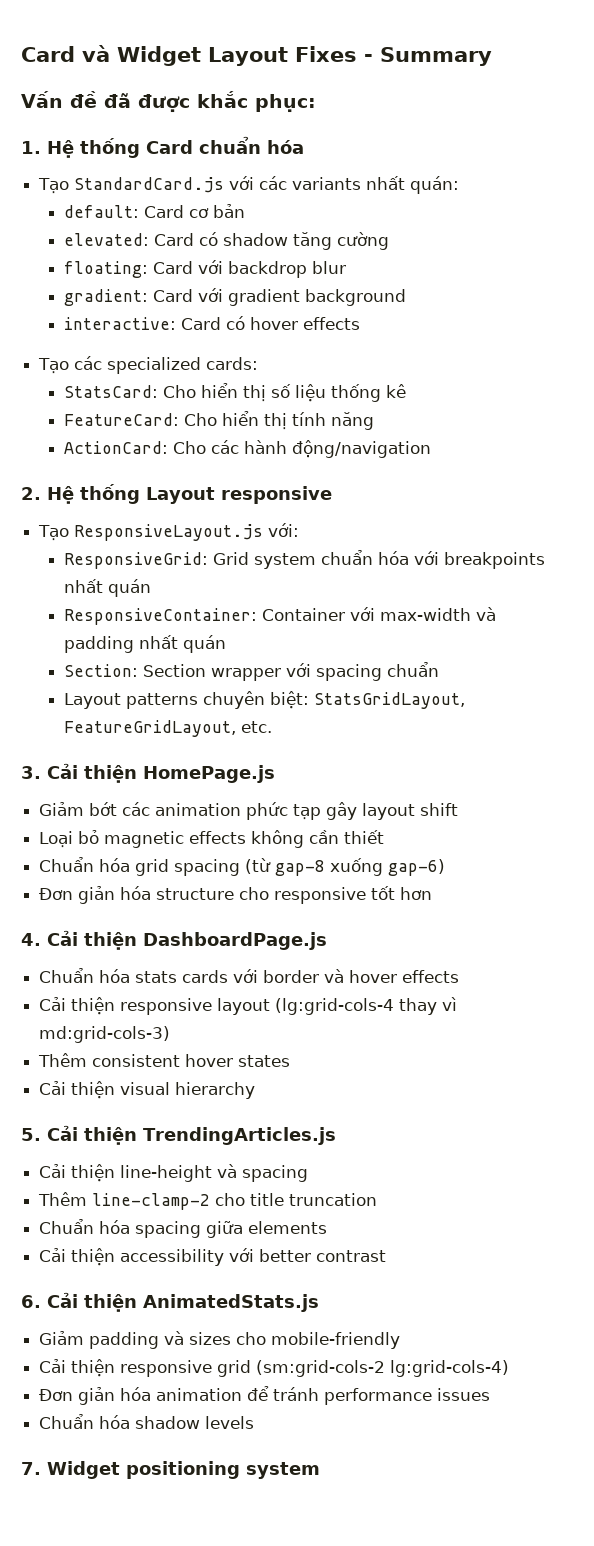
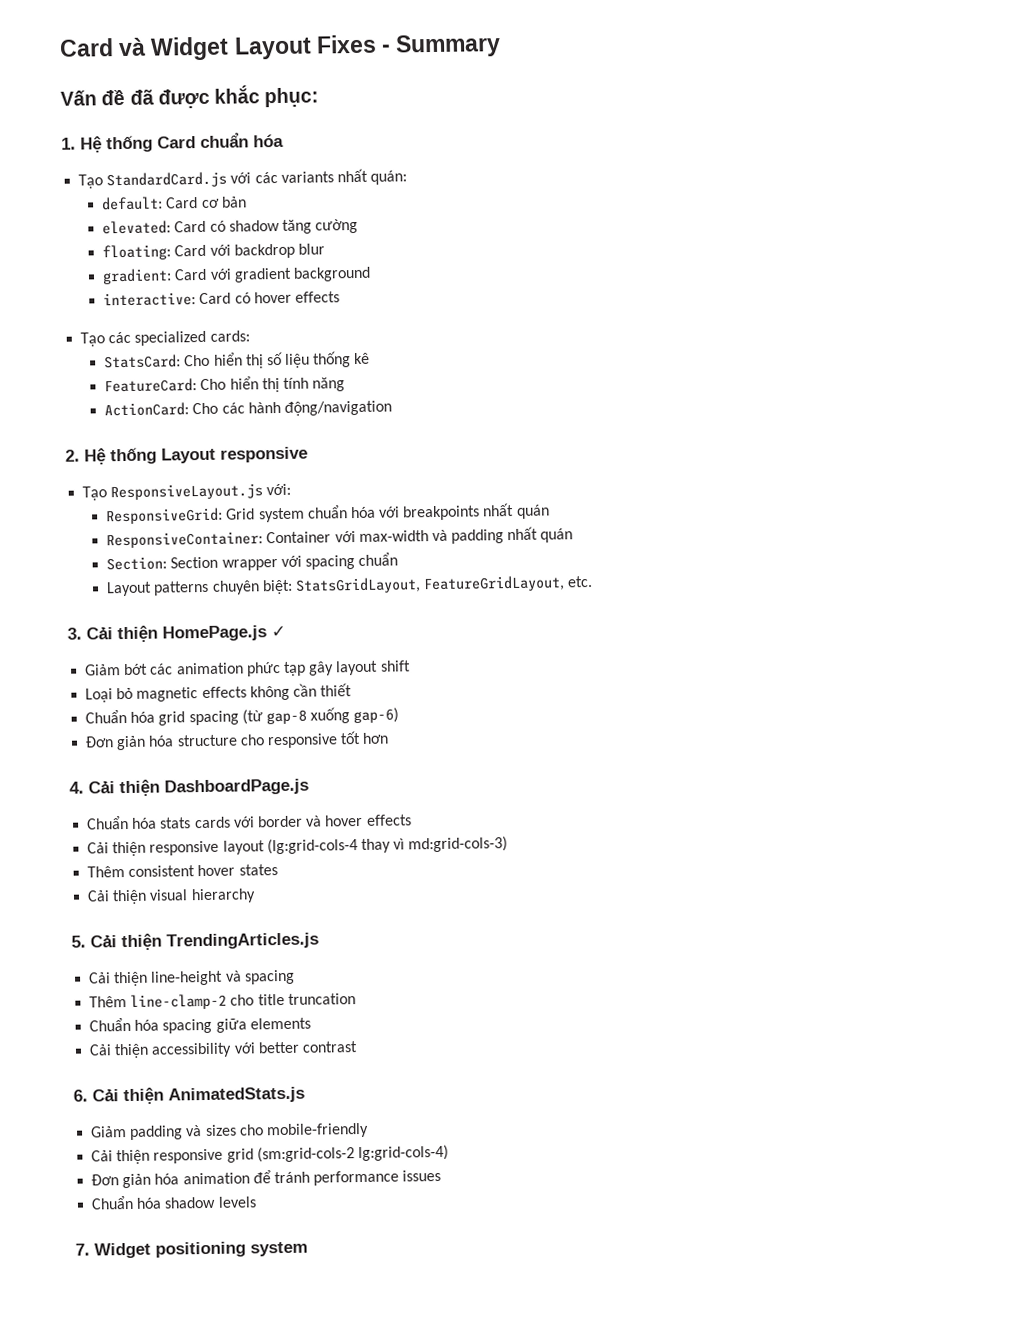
- 3. Cải thiện HomePage.js
+ 3. Cải thiện HomePage.js ✓

